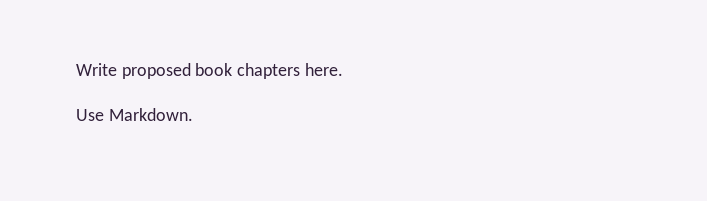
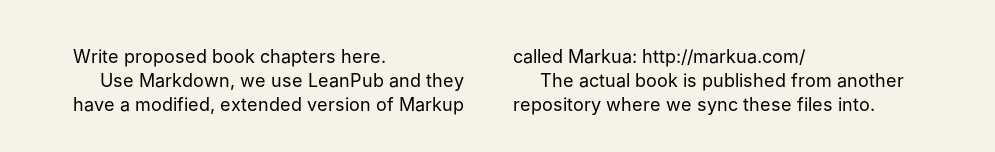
- Use Markdown.
+ Use Markdown, we use LeanPub and they have a modified, extended version of Markup called Markua: http://markua.com/
+ The actual book is published from another repository where we sync these files into.

